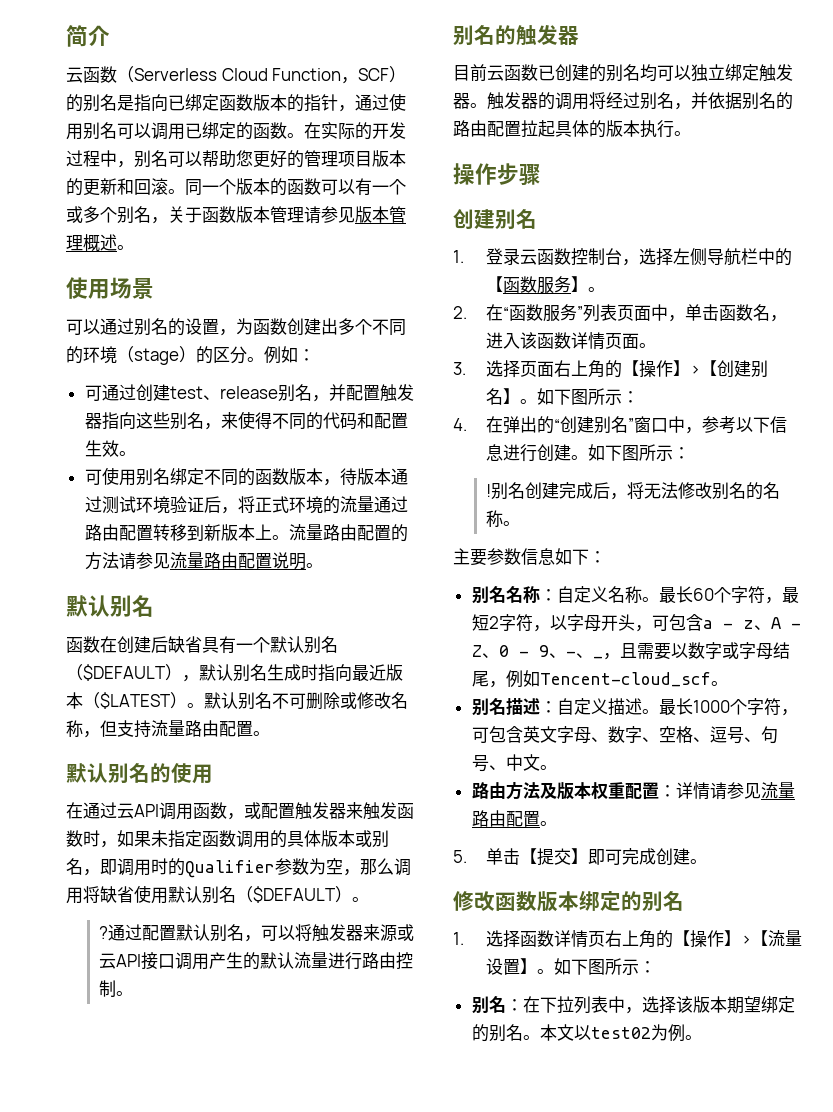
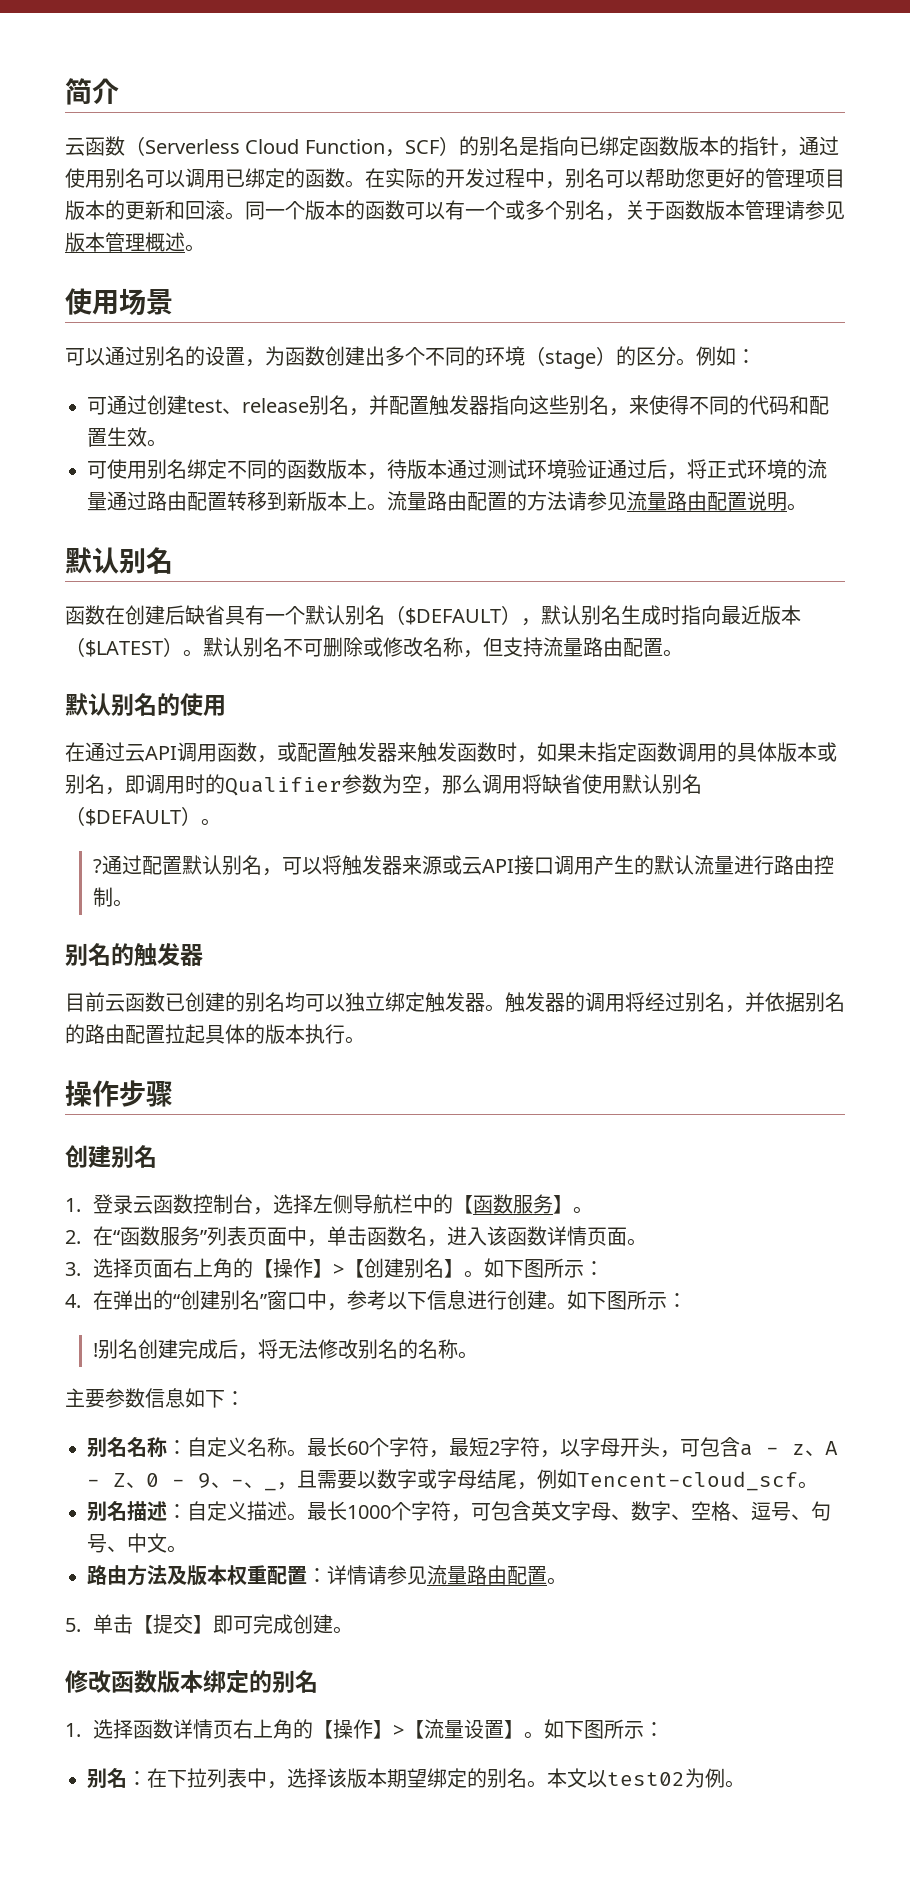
- 可使用别名绑定不同的函数版本，待版本通过测试环境验证后，将正式环境的流量通过路由配置转移到新版本上。
+ 可使用别名绑定不同的函数版本，待版本通过测试环境验证通过后，将正式环境的流量通过路由配置转移到新版本上。

